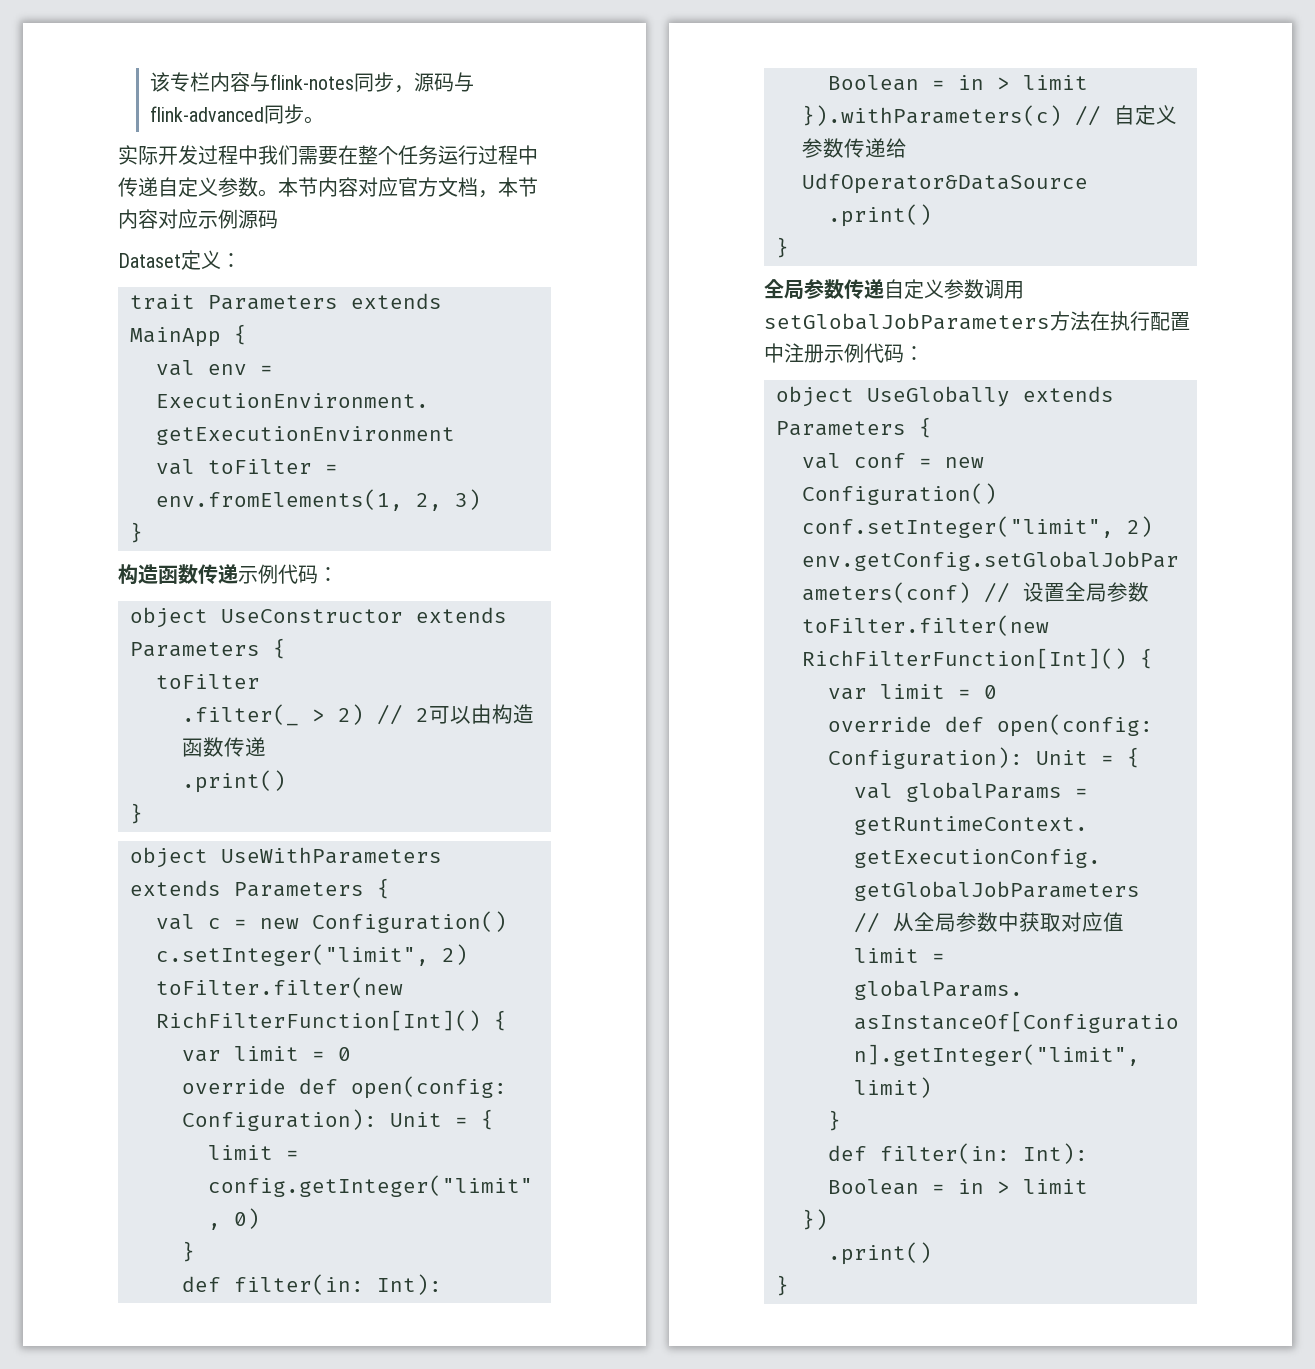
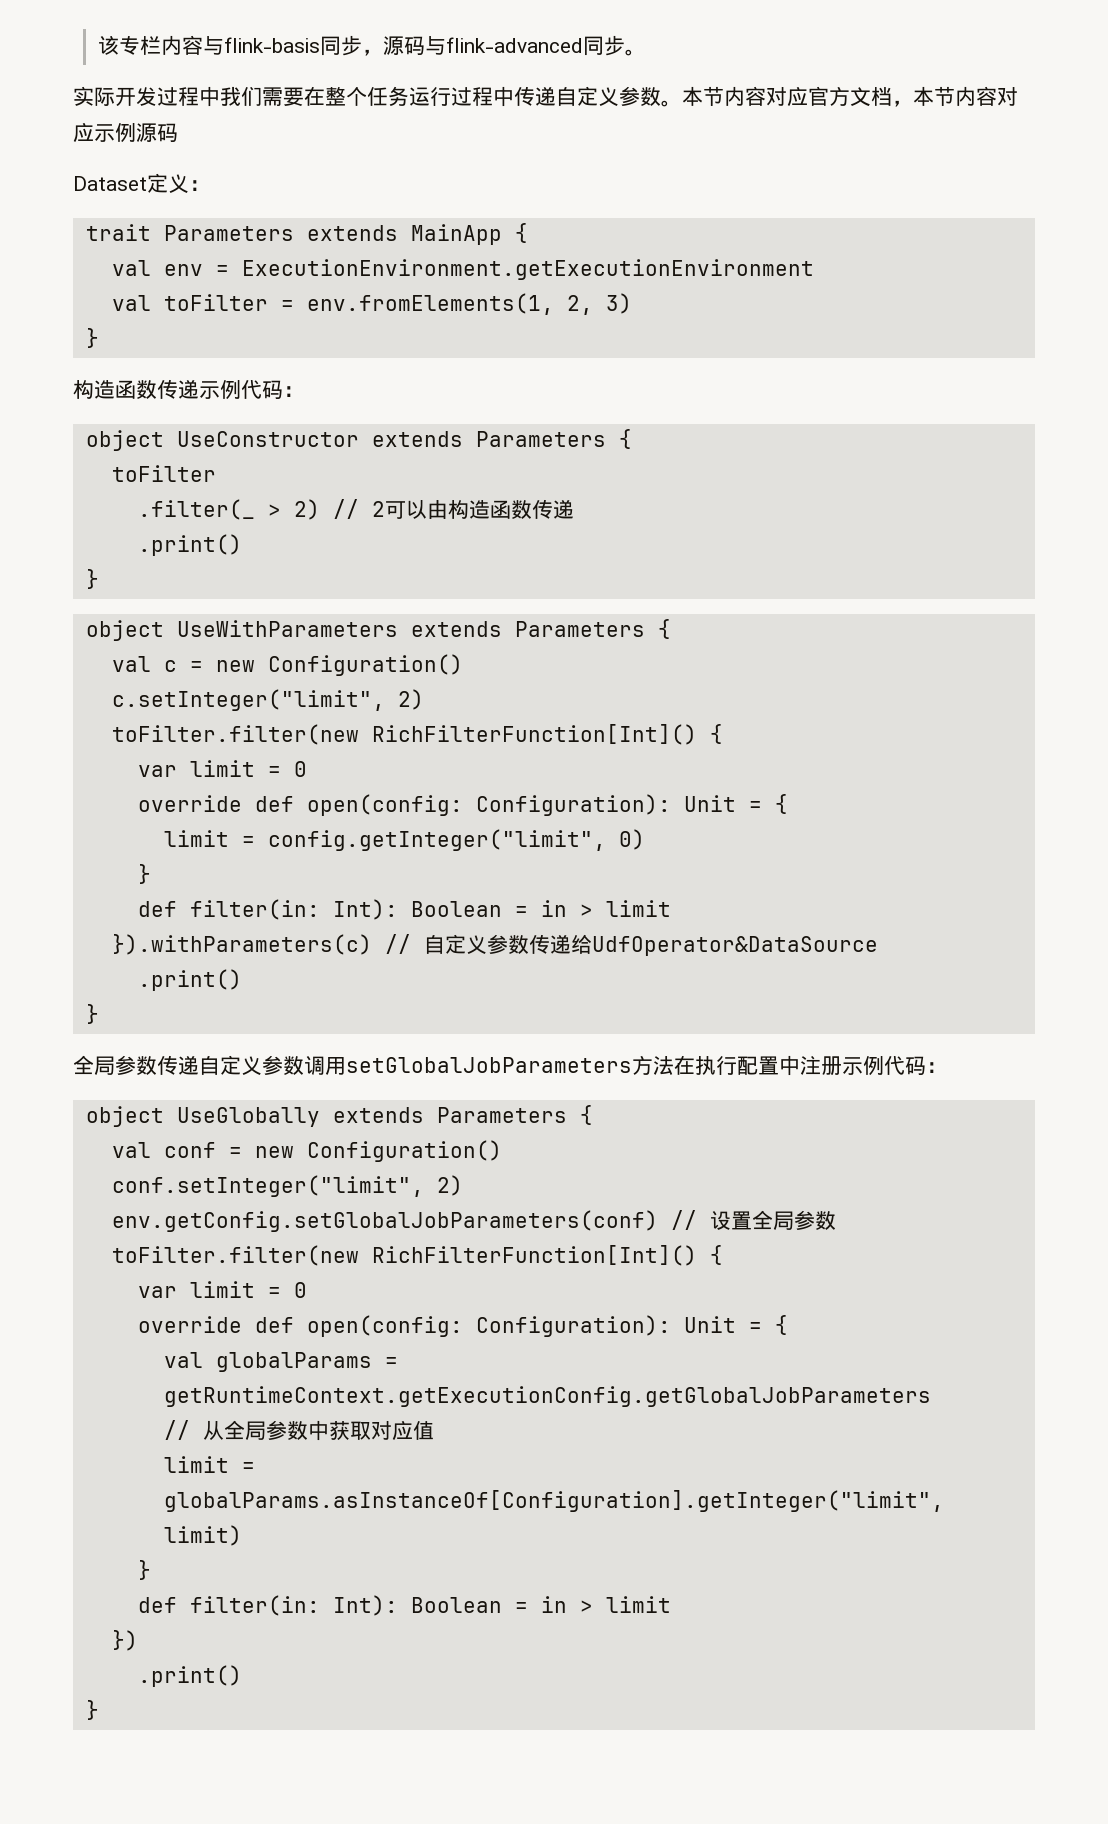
- 该专栏内容与flink-notes同步，源码与flink-advanced同步。
+ 该专栏内容与flink-basis同步，源码与flink-advanced同步。

